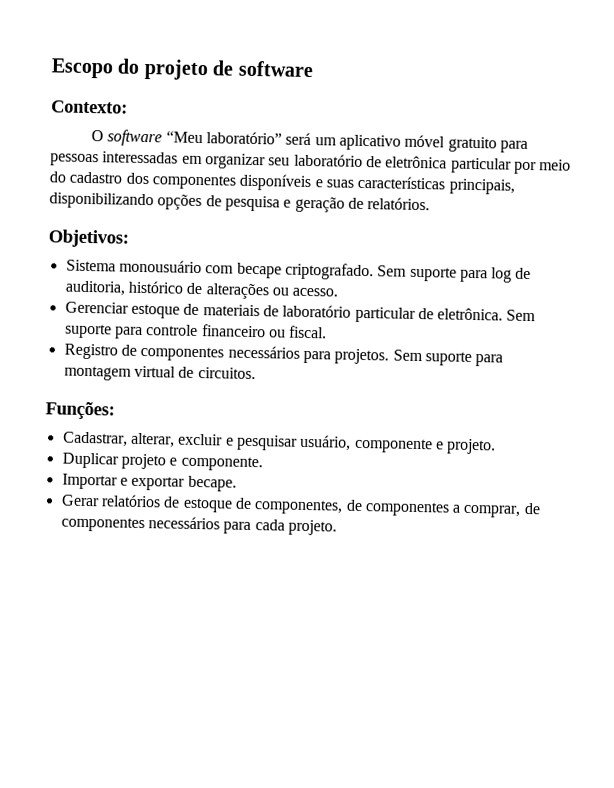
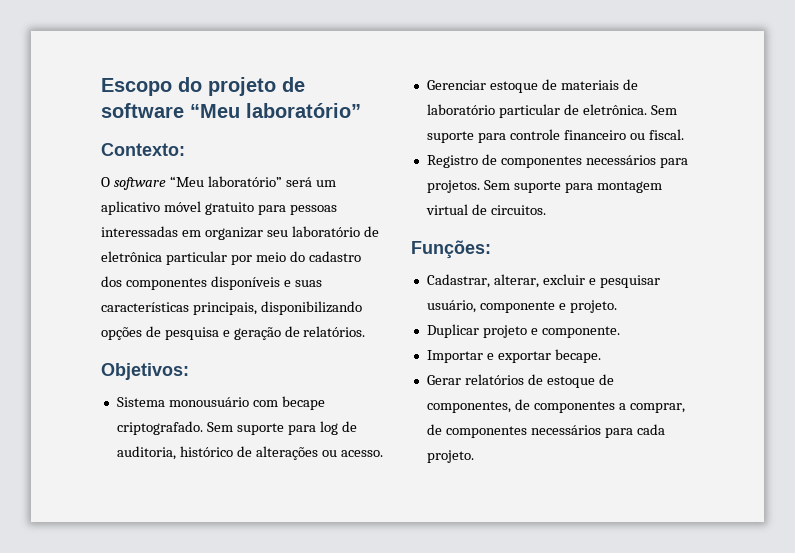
- Escopo do projeto de software
+ Escopo do projeto de software “Meu laboratório”

